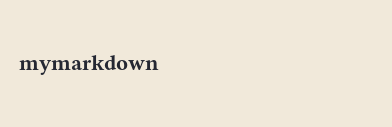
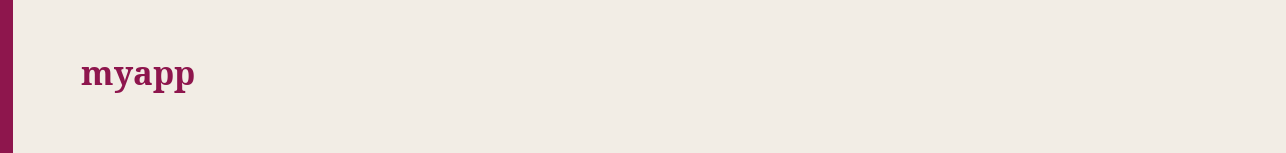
- mymarkdown
+ myapp

